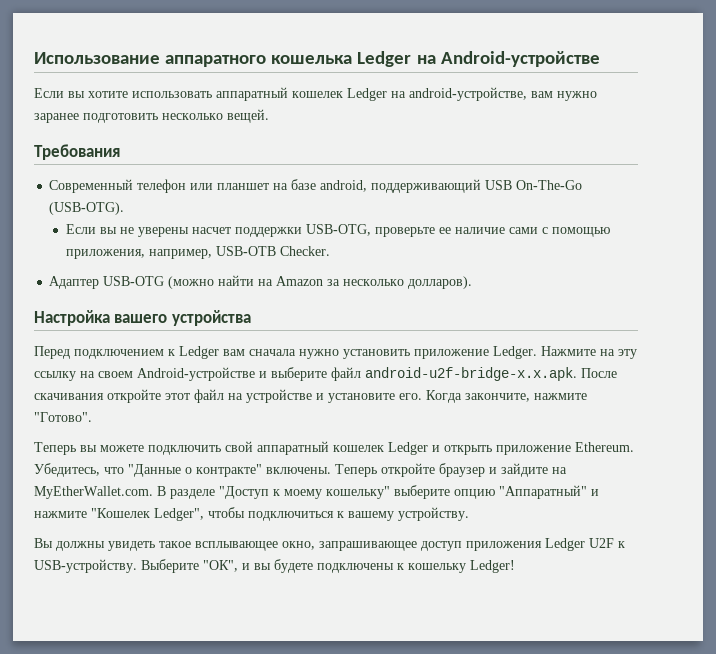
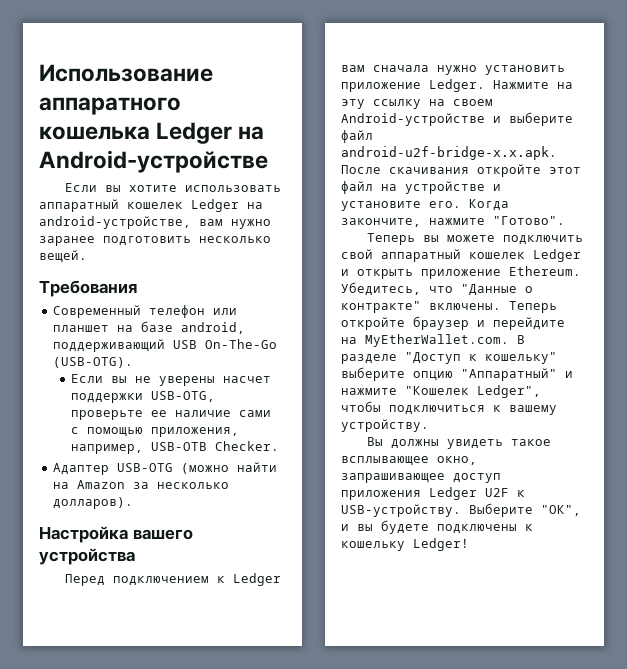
- Теперь откройте браузер и зайдите на MyEtherWallet.com. В разделе "Доступ к моему кошельку" выберите опцию "Аппаратный" и нажмите "Кошелек Ledger", чтобы подключиться к вашему устройству.
+ Теперь откройте браузер и перейдите на MyEtherWallet.com. В разделе "Доступ к кошельку" выберите опцию "Аппаратный" и нажмите "Кошелек Ledger", чтобы подключиться к вашему устройству.

